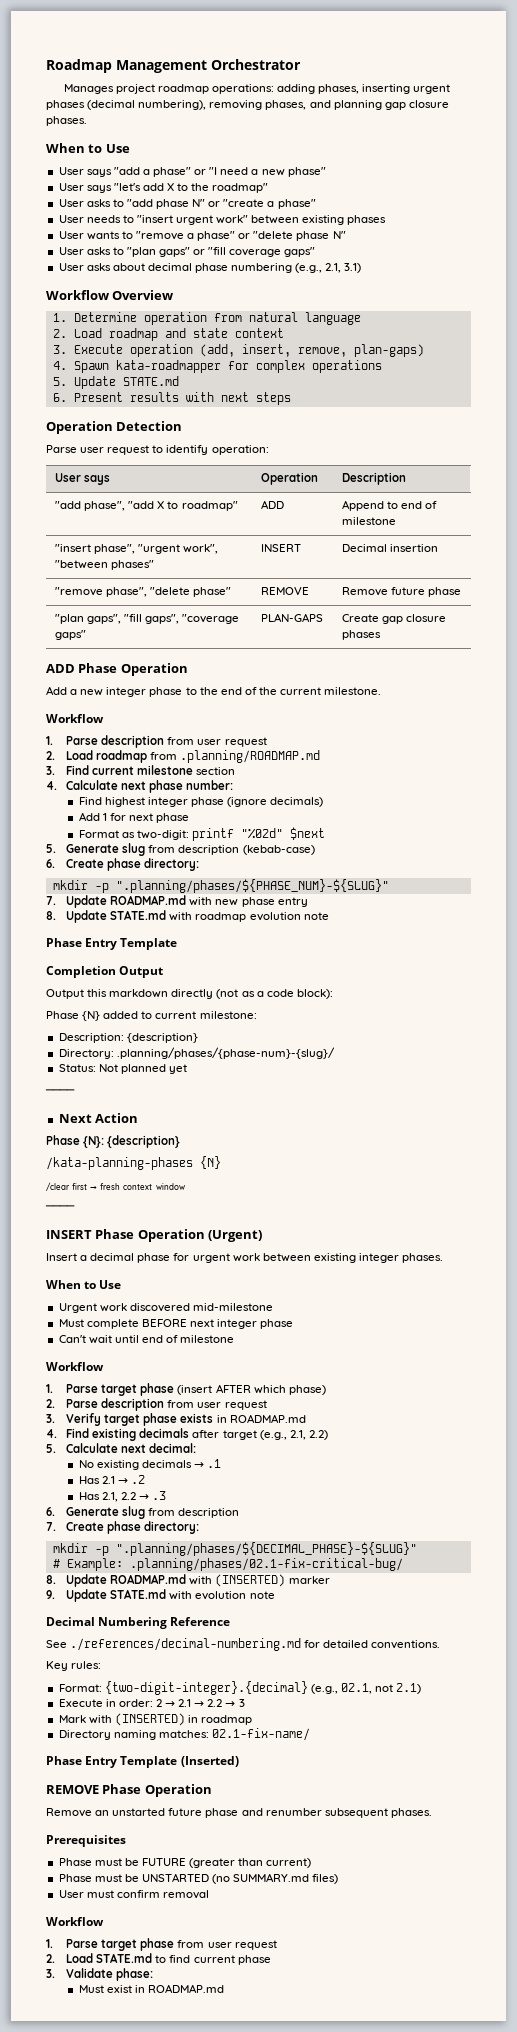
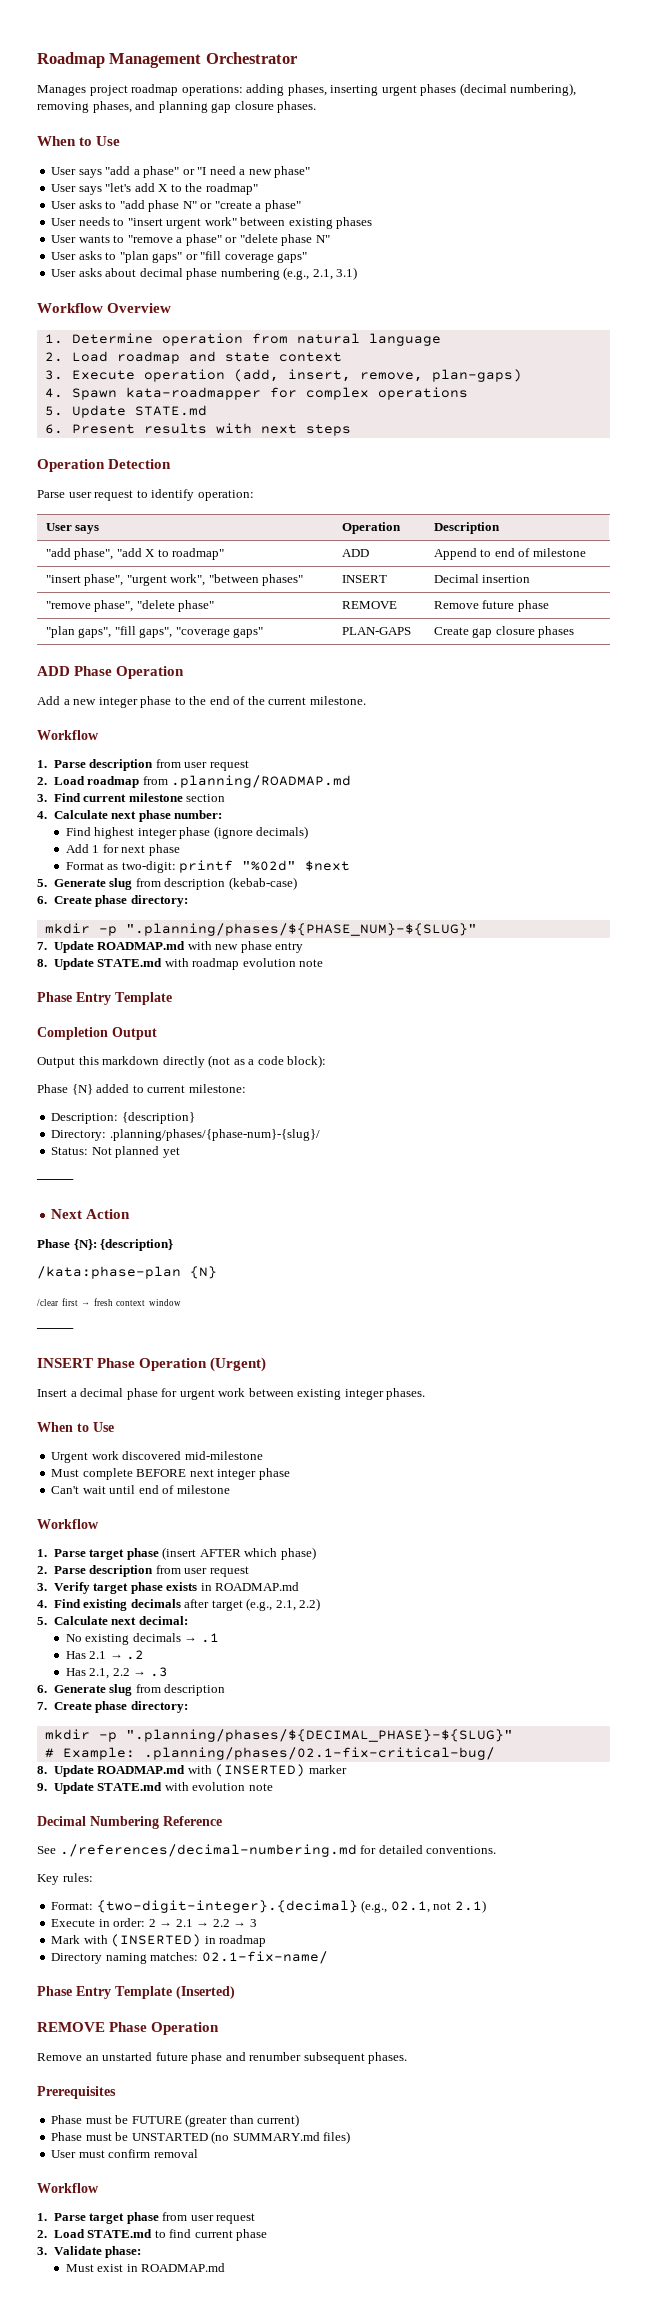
- /kata-planning-phases {N}
+ /kata:phase-plan {N}

